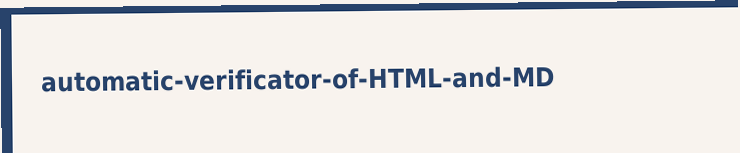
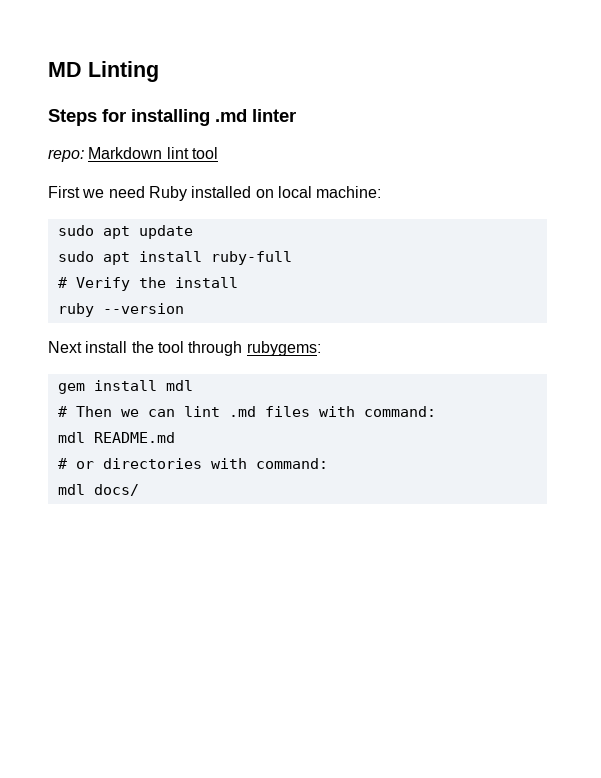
- automatic-verificator-of-HTML-and-MD
+ MD Linting
+ Steps for installing .md linter
+ repo: Markdown lint tool
+ First we need Ruby installed on local machine:
+ sudo apt update
+ sudo apt install ruby-full
+ # Verify the install
+ ruby --version
+ Next install the tool through rubygems:
+ gem install mdl
+ # Then we can lint .md files with command:
+ mdl README.md
+ # or directories with command:
+ mdl docs/

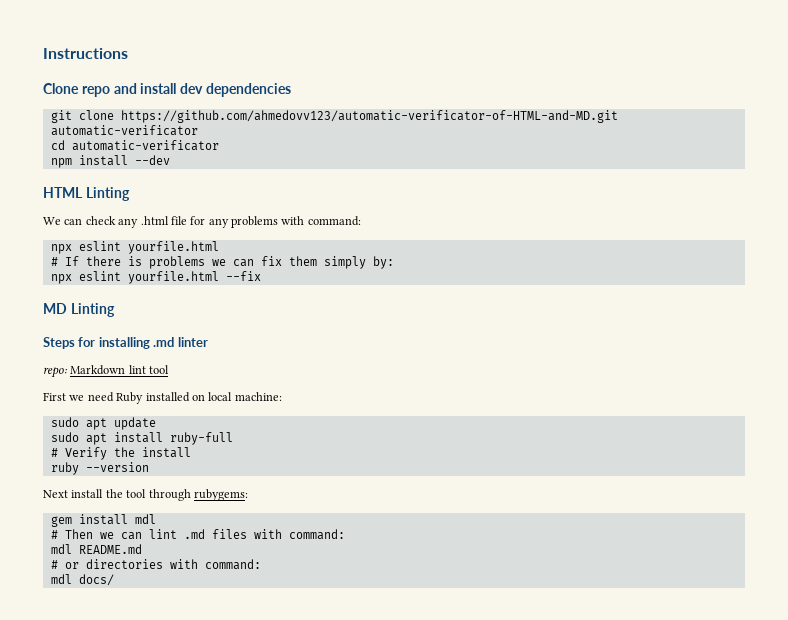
+ Instructions
+ Clone repo and install dev dependencies
+ git clone https://github.com/ahmedovv123/automatic-verificator-of-HTML-and-MD.git automatic-verificator
+ cd automatic-verificator
+ npm install --dev
+ HTML Linting
+ We can check any .html file for any problems with command:
+ npx eslint yourfile.html
+ # If there is problems we can fix them simply by:
+ npx eslint yourfile.html --fix

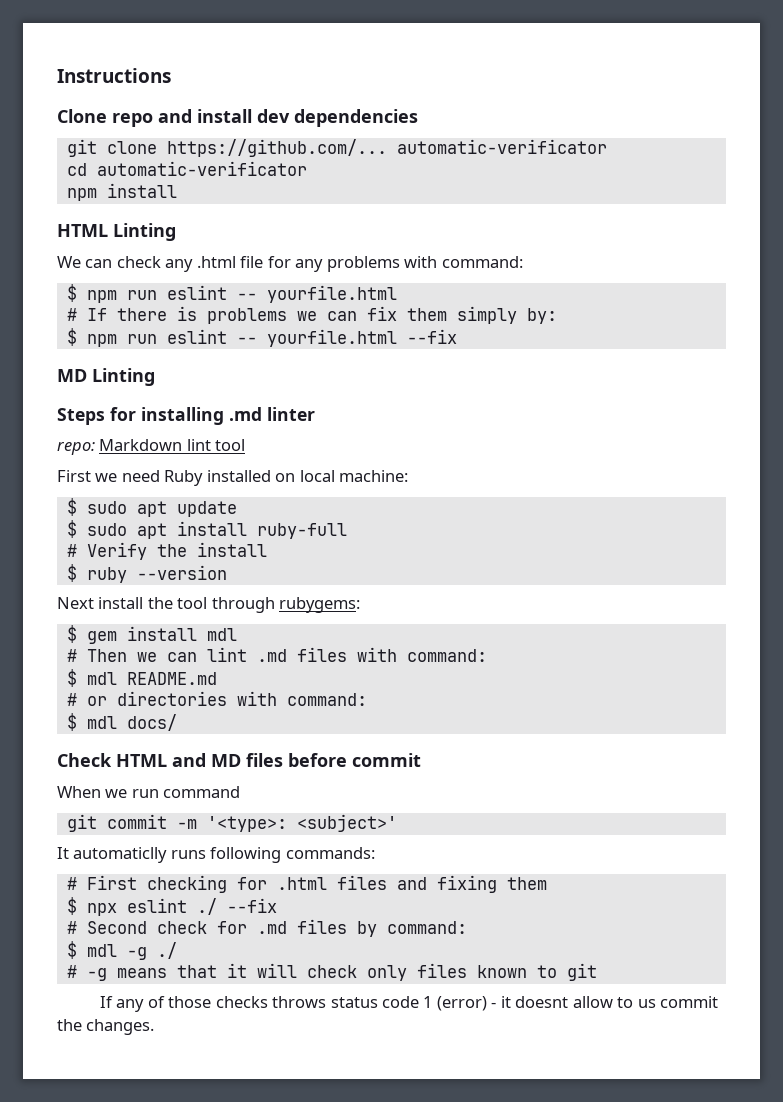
- git clone https://github.com/ahmedovv123/automatic-verificator-of-HTML-and-MD.git automatic-verificator
+ git clone https://github.com/... automatic-verificator
- npm install --dev
+ npm install
  We can check any .html file for any problems with command:
- npx eslint yourfile.html
+ $ npm run eslint -- yourfile.html
- npx eslint yourfile.html --fix
+ $ npm run eslint -- yourfile.html --fix
- sudo apt update
+ $ sudo apt update
- sudo apt install ruby-full
+ $ sudo apt install ruby-full
- ruby --version
+ $ ruby --version
- gem install mdl
+ $ gem install mdl
- mdl README.md
+ $ mdl README.md
- mdl docs/
+ $ mdl docs/
+ Check HTML and MD files before commit
+ When we run command
+ git commit -m '<type>: <subject>'
+ It automaticlly runs following commands:
+ # First checking for .html files and fixing them
+ $ npx eslint ./ --fix
+ # Second check for .md files by command:
+ $ mdl -g ./
+ # -g means that it will check only files known to git
+ If any of those checks throws status code 1 (error) - it doesnt allow to us commit the changes.

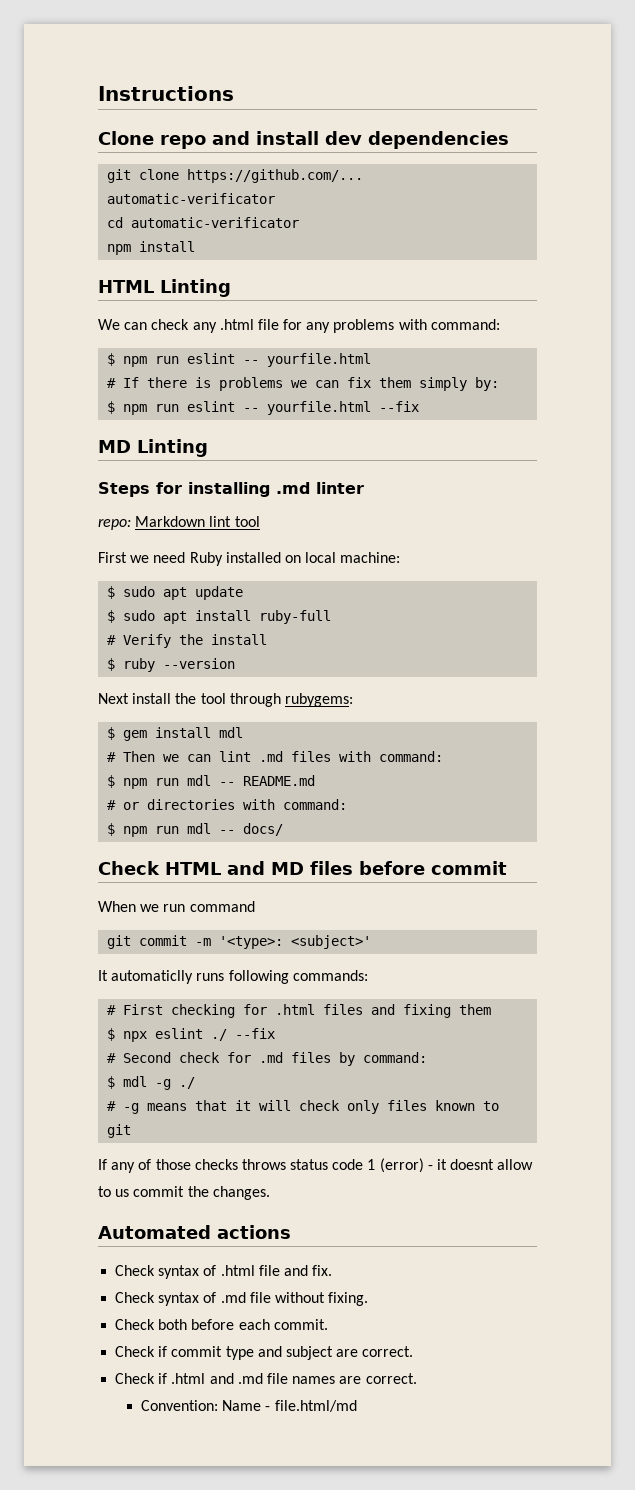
- $ mdl README.md
+ $ npm run mdl -- README.md
- $ mdl docs/
+ $ npm run mdl -- docs/
+ Automated actions
+ Check syntax of .html file and fix.
+ Check syntax of .md file without fixing.
+ Check both before each commit.
+ Check if commit type and subject are correct.
+ Check if .html and .md file names are correct.
+ Convention: Name - file.html/md

